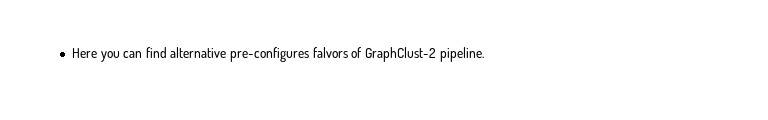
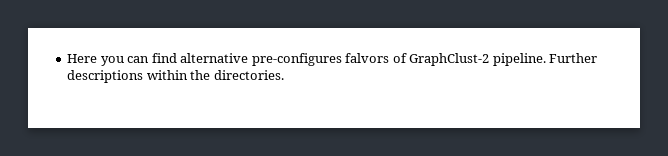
+ Further descriptions within the directories.

